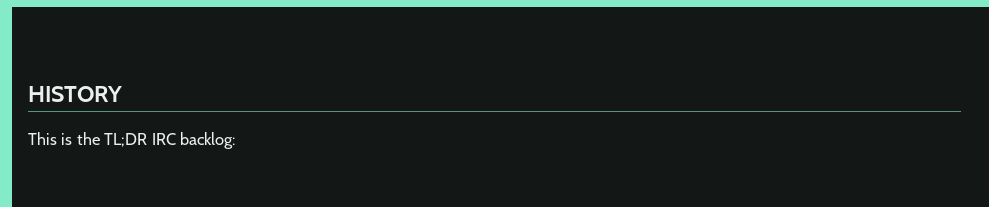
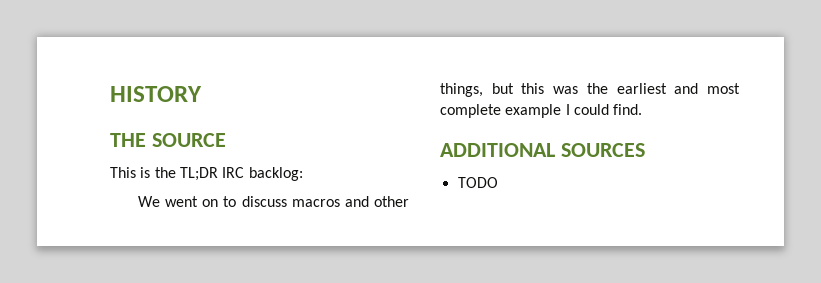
+ THE SOURCE
+ We went on to discuss macros and other things, but this was the earliest and most complete example I could find.
+ ADDITIONAL SOURCES
+ TODO

